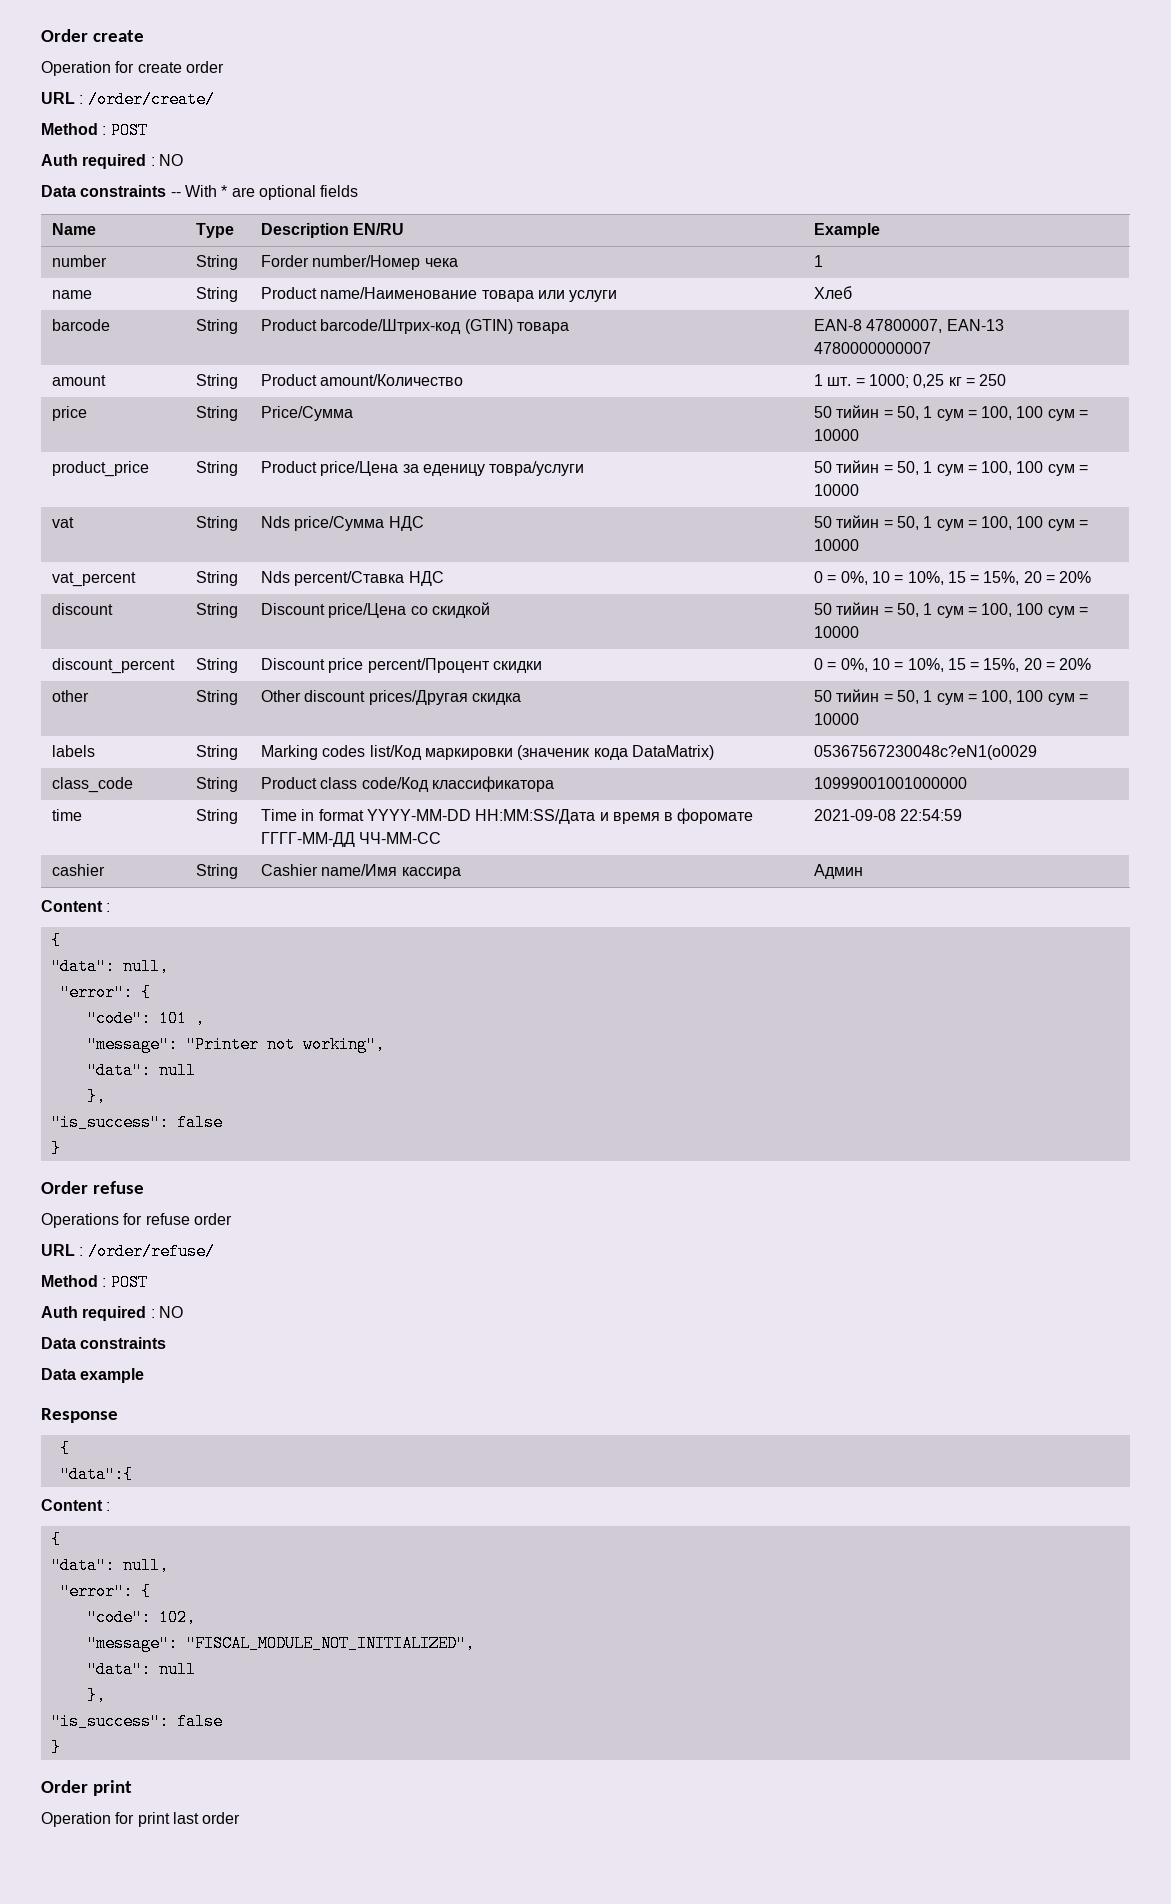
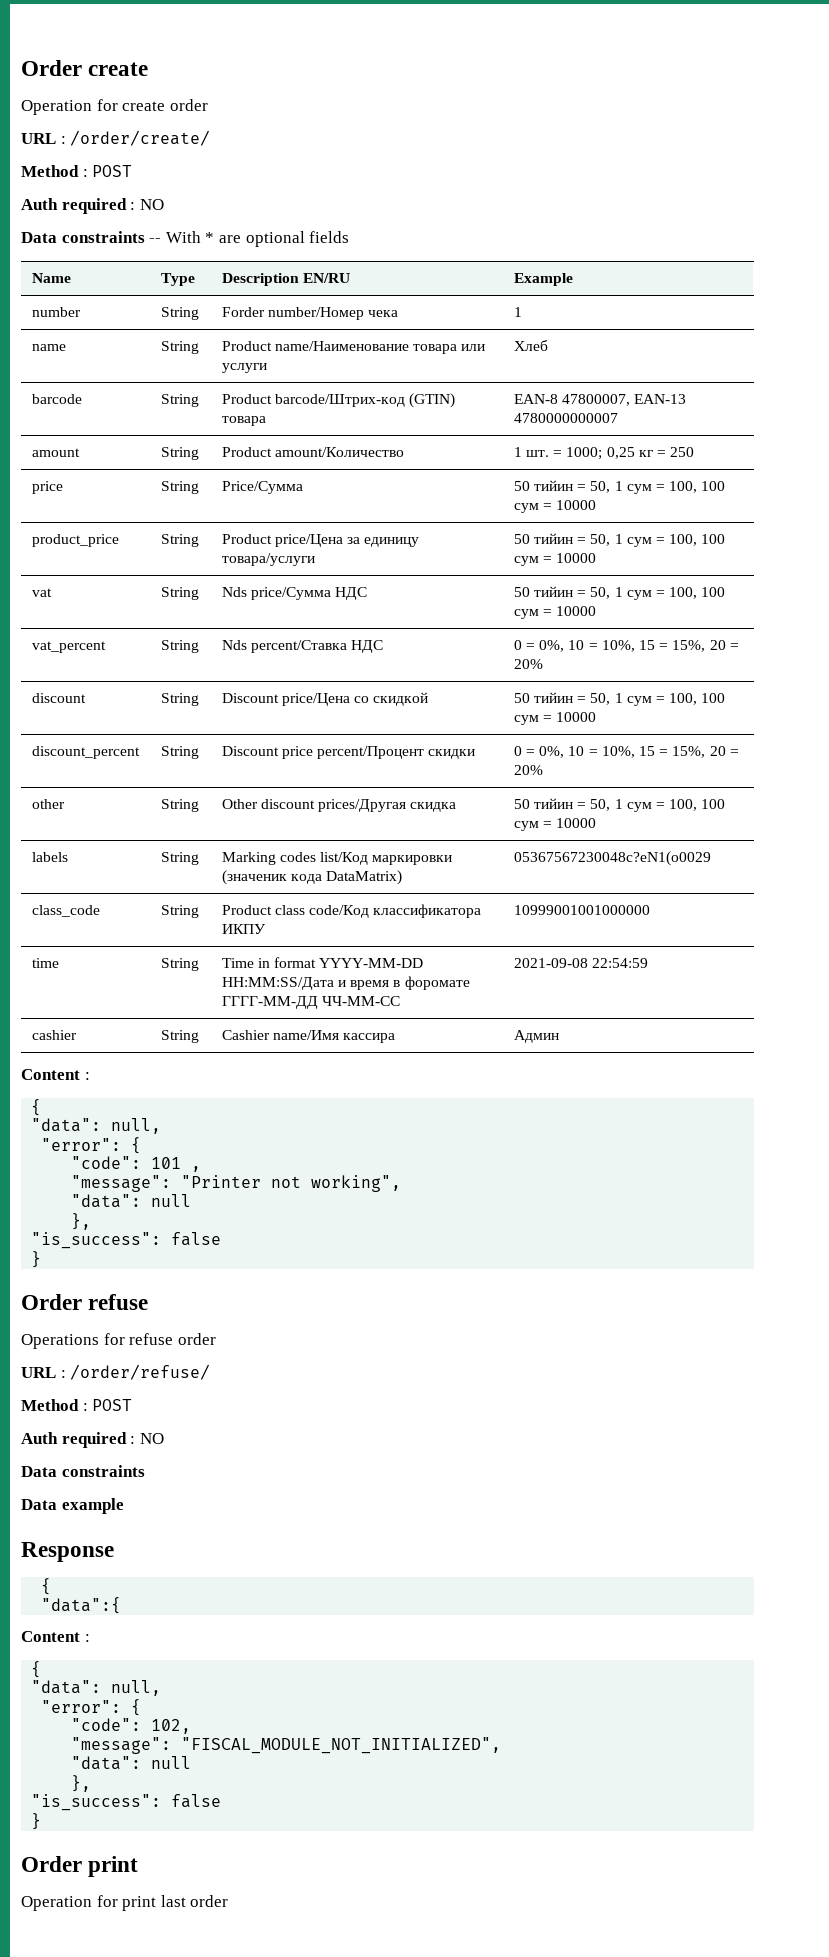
- product_price | String | Product price/Цена за еденицу товра/услуги | 50 тийин = 50, 1 сум = 100, 100 сум = 10000
+ product_price | String | Product price/Цена за единицу товара/услуги | 50 тийин = 50, 1 сум = 100, 100 сум = 10000
- class_code | String | Product class code/Код классификатора | 10999001001000000
+ class_code | String | Product class code/Код классификатора ИКПУ | 10999001001000000

